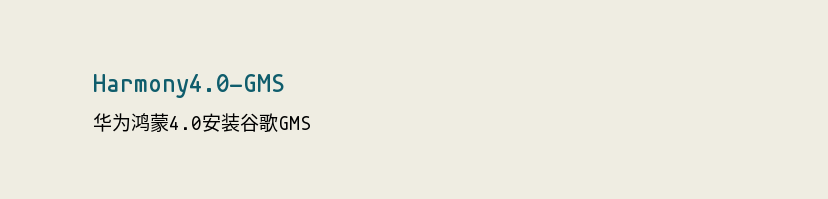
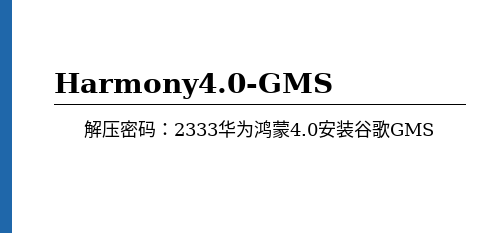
- 华为鸿蒙4.0安装谷歌GMS
+ 解压密码：2333华为鸿蒙4.0安装谷歌GMS

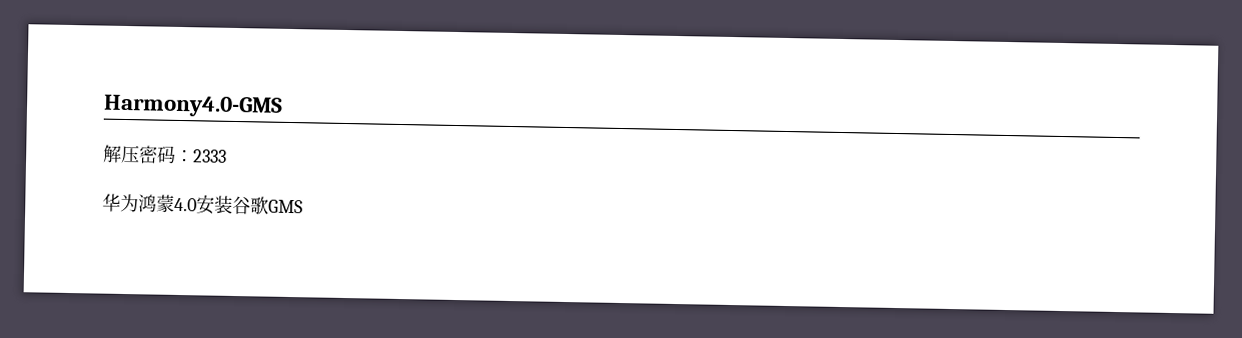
- 解压密码：2333华为鸿蒙4.0安装谷歌GMS
+ 解压密码：2333
+ 华为鸿蒙4.0安装谷歌GMS

